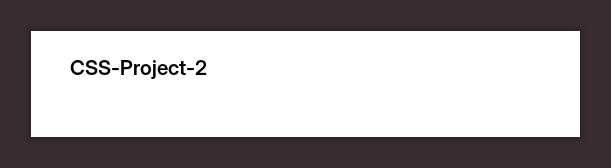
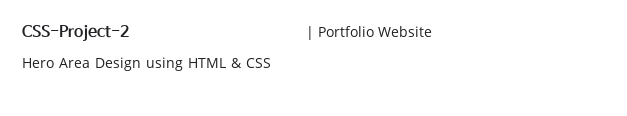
+ Hero Area Design using HTML & CSS | Portfolio Website

